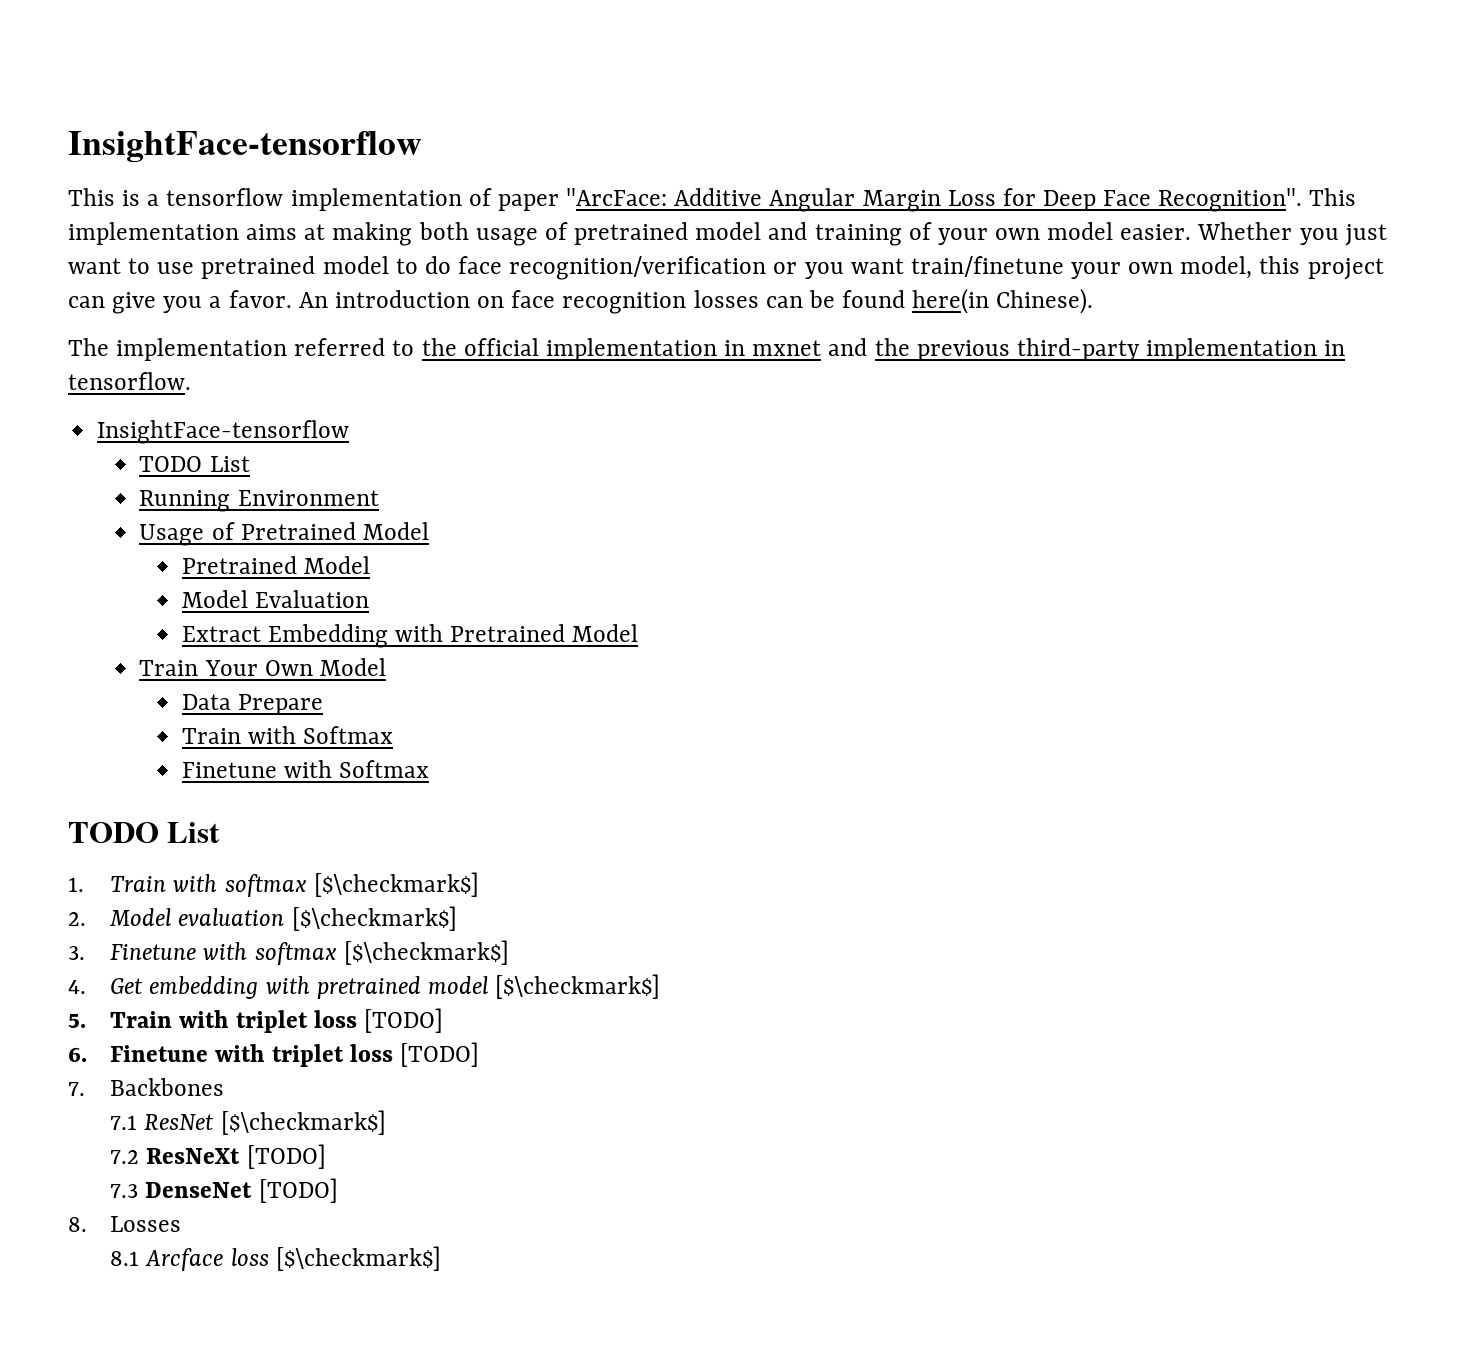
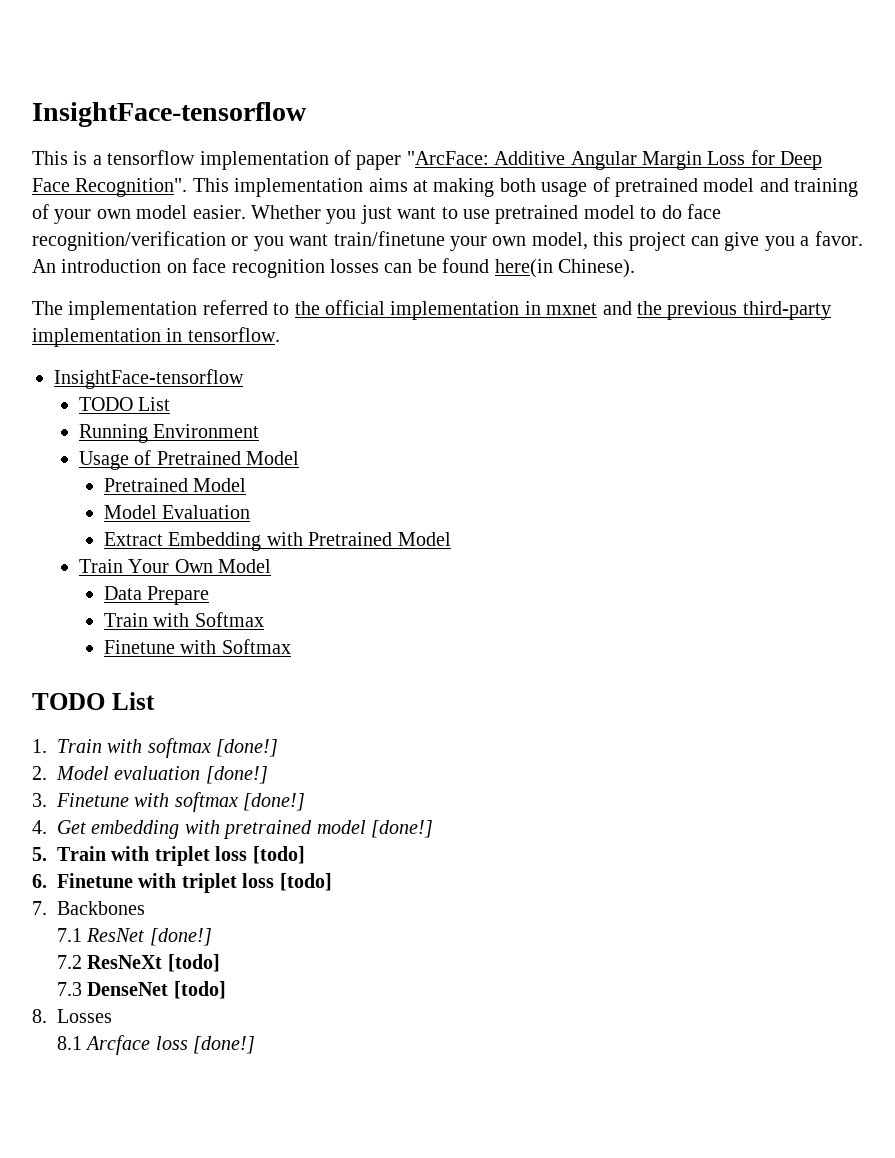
- 1. Train with softmax [$\checkmark$]
+ 1. Train with softmax [done!]
- 2. Model evaluation [$\checkmark$]
+ 2. Model evaluation [done!]
- 3. Finetune with softmax [$\checkmark$]
+ 3. Finetune with softmax [done!]
- 4. Get embedding with pretrained model [$\checkmark$]
+ 4. Get embedding with pretrained model [done!]
- 5. Train with triplet loss [TODO]
+ 5. Train with triplet loss [todo]
- 6. Finetune with triplet loss [TODO]
+ 6. Finetune with triplet loss [todo]
- 7.1 ResNet [$\checkmark$]
+ 7.1 ResNet [done!]
- 7.2 ResNeXt [TODO]
+ 7.2 ResNeXt [todo]
- 7.3 DenseNet [TODO]
+ 7.3 DenseNet [todo]
- 8.1 Arcface loss [$\checkmark$]
+ 8.1 Arcface loss [done!]

